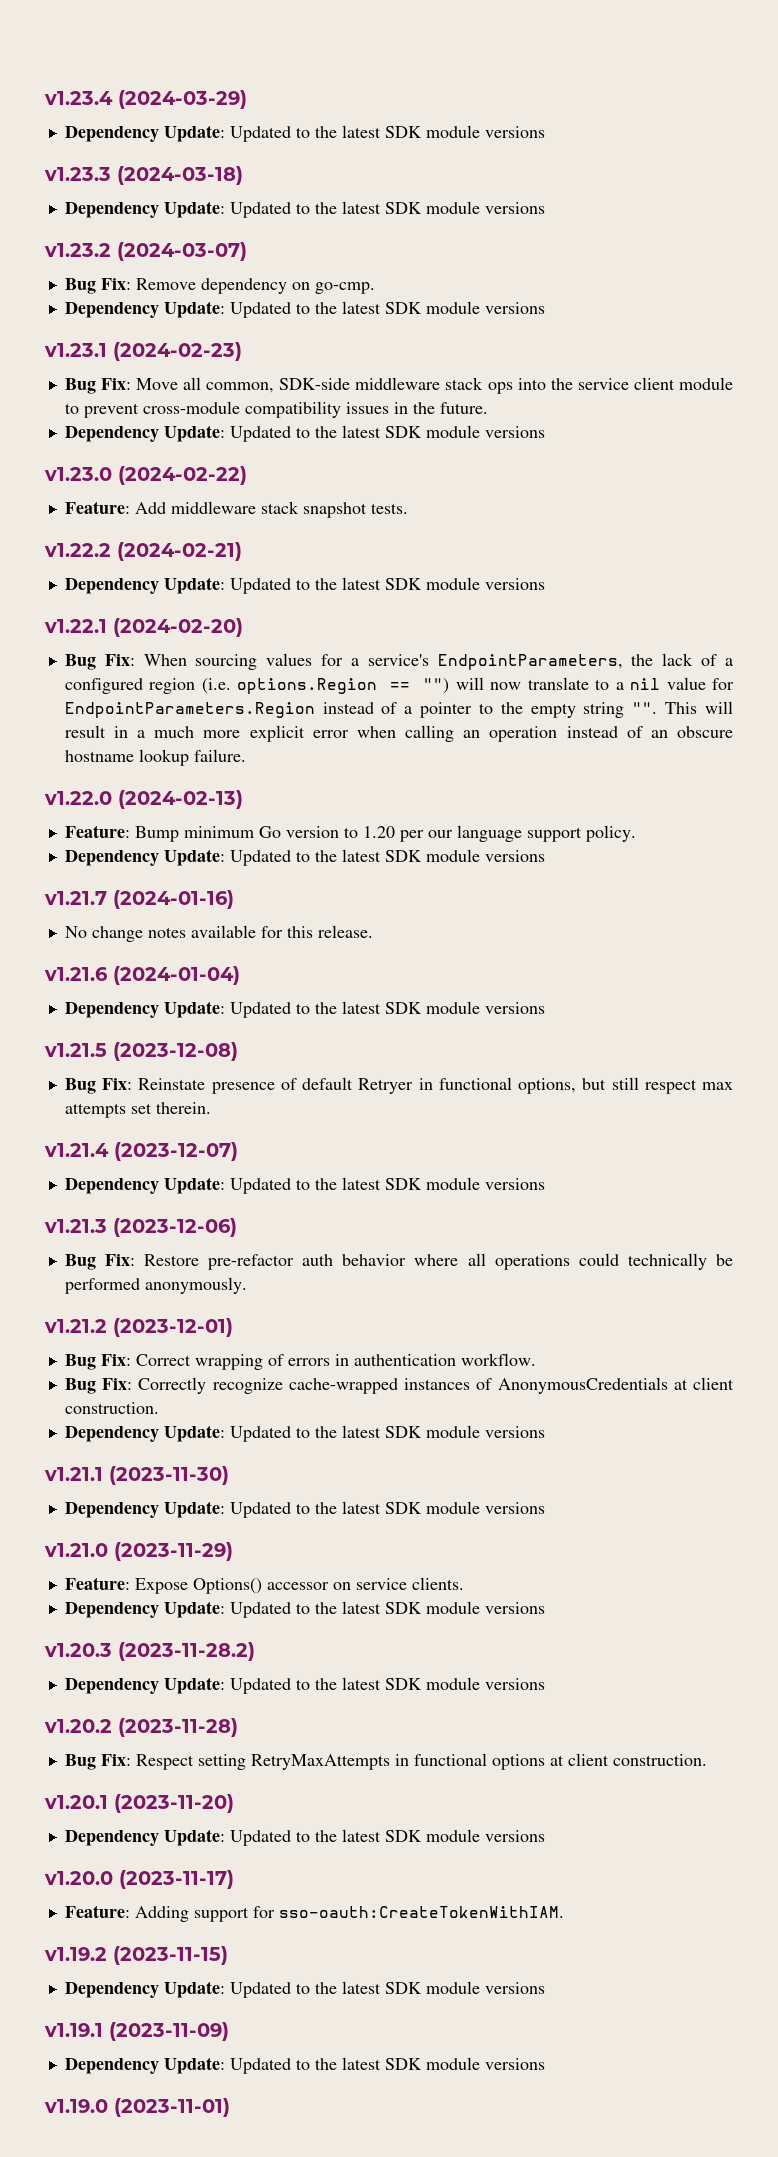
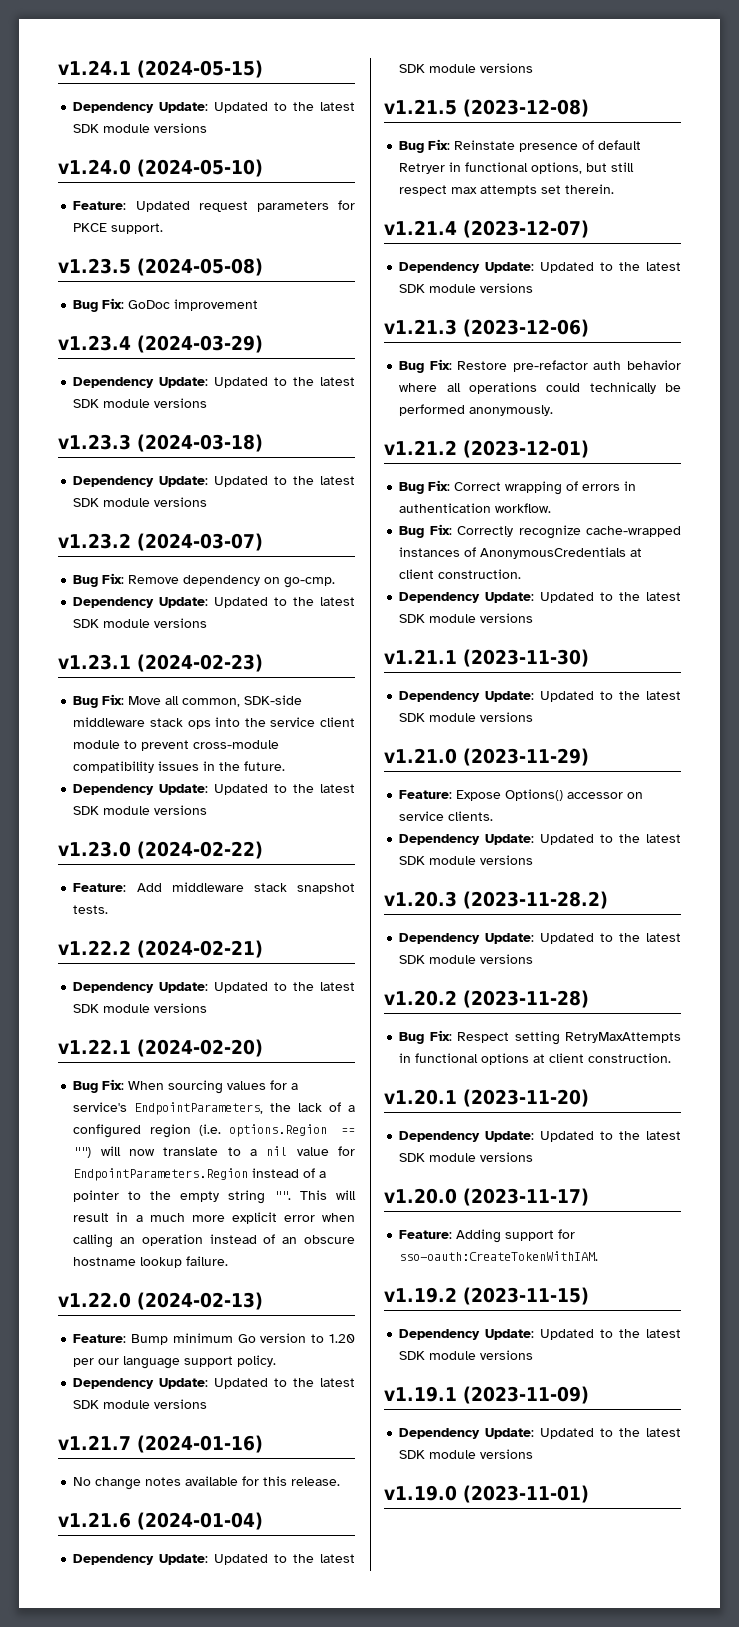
+ v1.24.1 (2024-05-15)
+ Dependency Update: Updated to the latest SDK module versions
+ v1.24.0 (2024-05-10)
+ Feature: Updated request parameters for PKCE support.
+ v1.23.5 (2024-05-08)
+ Bug Fix: GoDoc improvement

